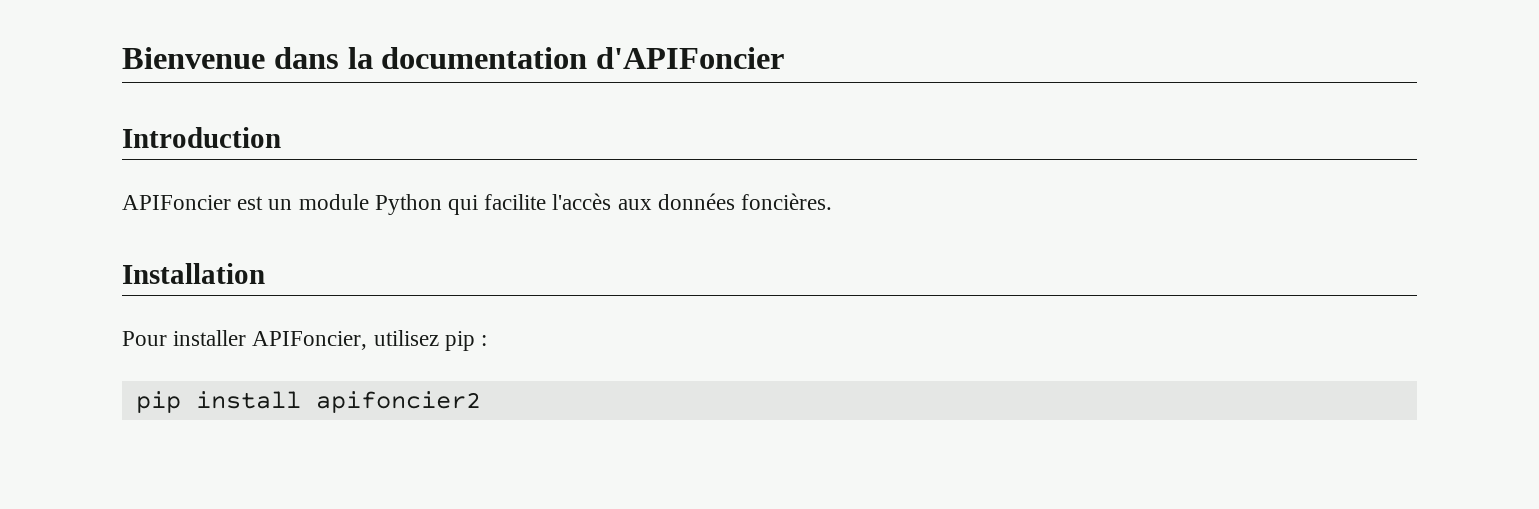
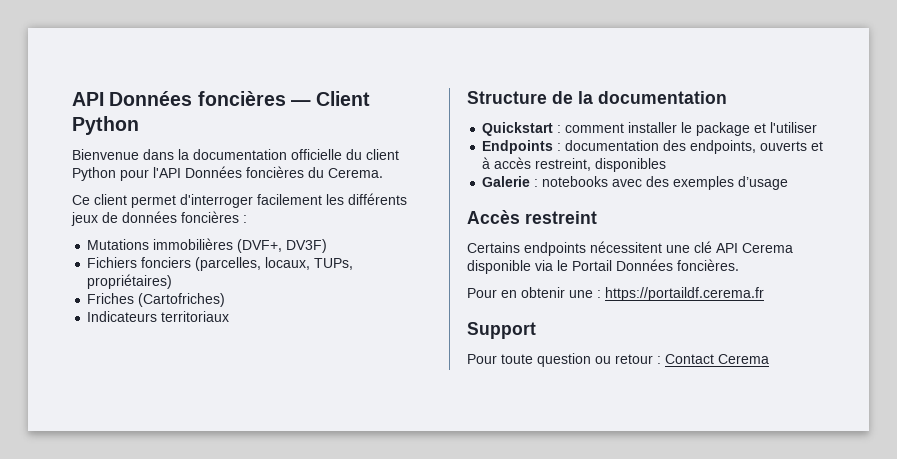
- Bienvenue dans la documentation d'APIFoncier
- Introduction
- APIFoncier est un module Python qui facilite l'accès aux données foncières.
- Installation
- Pour installer APIFoncier, utilisez pip :
- pip install apifoncier2
+ API Données foncières — Client Python
+ Bienvenue dans la documentation officielle du client Python pour l'API Données foncières du Cerema.
+ Ce client permet d'interroger facilement les différents jeux de données foncières :
+ Mutations immobilières (DVF+, DV3F)
+ Fichiers fonciers (parcelles, locaux, TUPs, propriétaires)
+ Friches (Cartofriches)
+ Indicateurs territoriaux
+ Structure de la documentation
+ Quickstart : comment installer le package et l'utiliser
+ Endpoints : documentation des endpoints, ouverts et à accès restreint, disponibles
+ Galerie : notebooks avec des exemples d’usage
+ Accès restreint
+ Certains endpoints nécessitent une clé API Cerema disponible via le Portail Données foncières.
+ Pour en obtenir une : https://portaildf.cerema.fr
+ Support
+ Pour toute question ou retour : Contact Cerema

